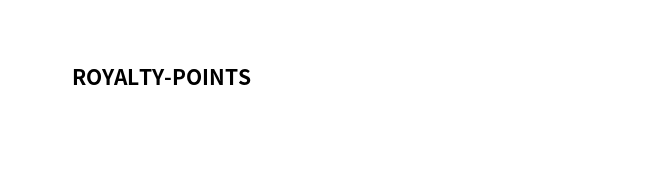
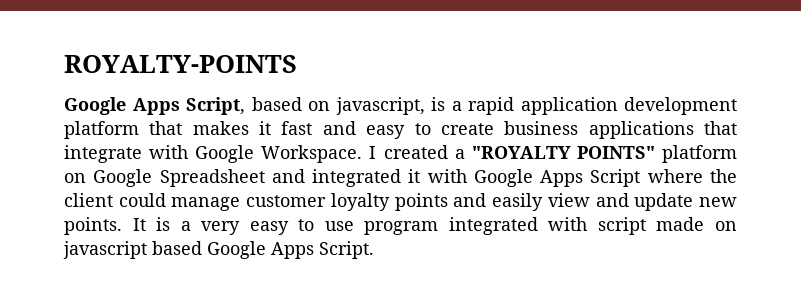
+ Google Apps Script, based on javascript, is a rapid application development platform that makes it fast and easy to create business applications that integrate with Google Workspace. I created a "ROYALTY POINTS" platform on Google Spreadsheet and integrated it with Google Apps Script where the client could manage customer loyalty points and easily view and update new points. It is a very easy to use program integrated with script made on javascript based Google Apps Script.

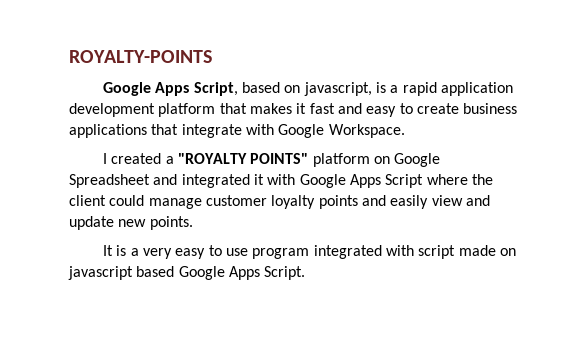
- Google Apps Script, based on javascript, is a rapid application development platform that makes it fast and easy to create business applications that integrate with Google Workspace. I created a "ROYALTY POINTS" platform on Google Spreadsheet and integrated it with Google Apps Script where the client could manage customer loyalty points and easily view and update new points. It is a very easy to use program integrated with script made on javascript based Google Apps Script.
+ Google Apps Script, based on javascript, is a rapid application development platform that makes it fast and easy to create business applications that integrate with Google Workspace.
+ I created a "ROYALTY POINTS" platform on Google Spreadsheet and integrated it with Google Apps Script where the client could manage customer loyalty points and easily view and update new points.
+ It is a very easy to use program integrated with script made on javascript based Google Apps Script.

